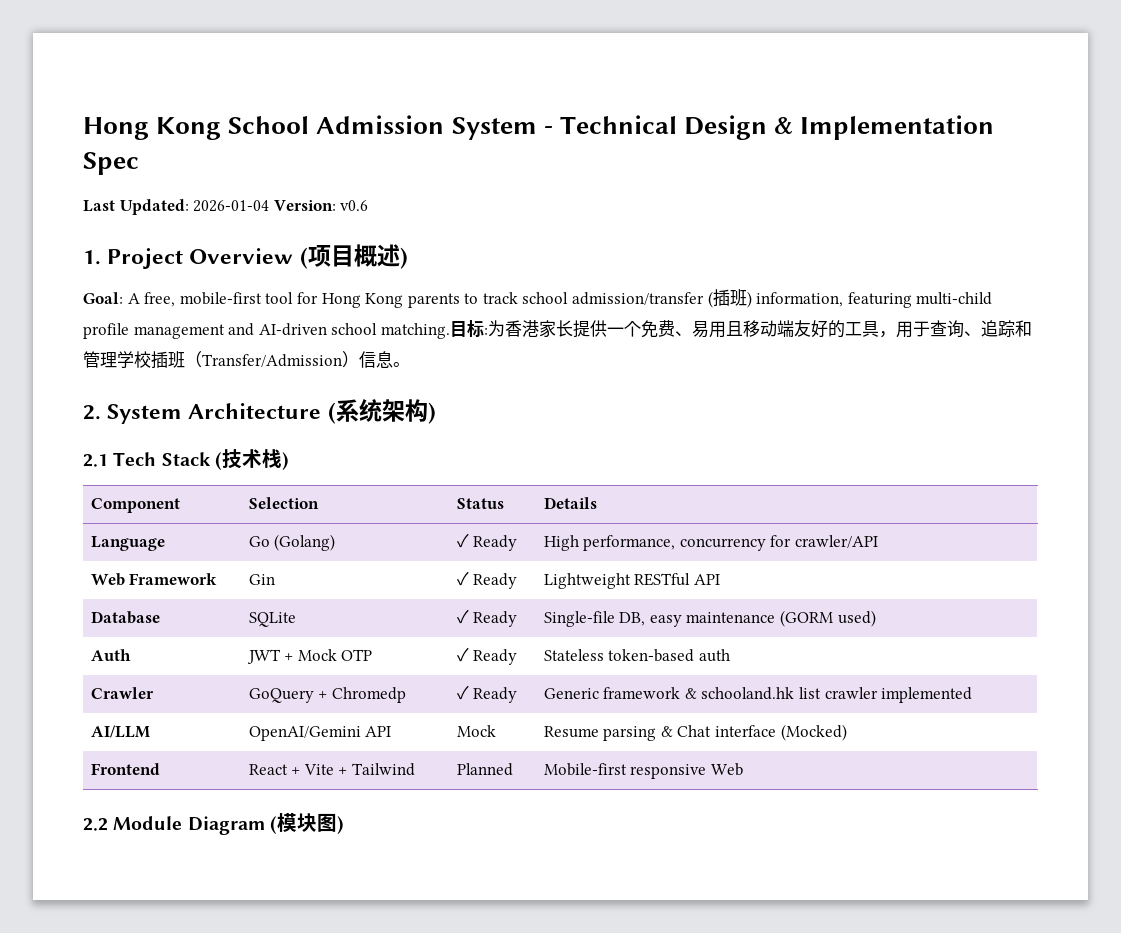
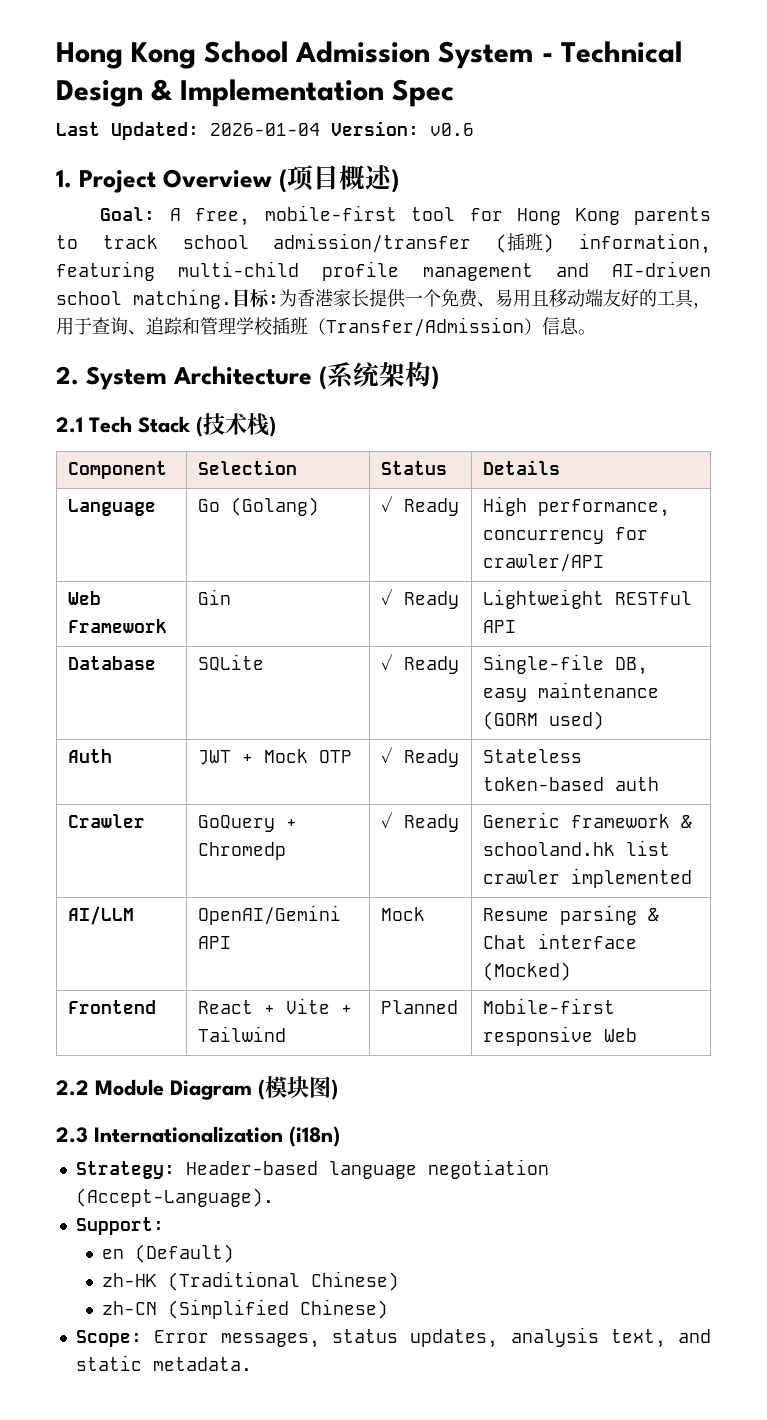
+ 2.3 Internationalization (i18n)
+ Strategy: Header-based language negotiation (Accept-Language).
+ Support:
+ en (Default)
+ zh-HK (Traditional Chinese)
+ zh-CN (Simplified Chinese)
+ Scope: Error messages, status updates, analysis text, and static metadata.

